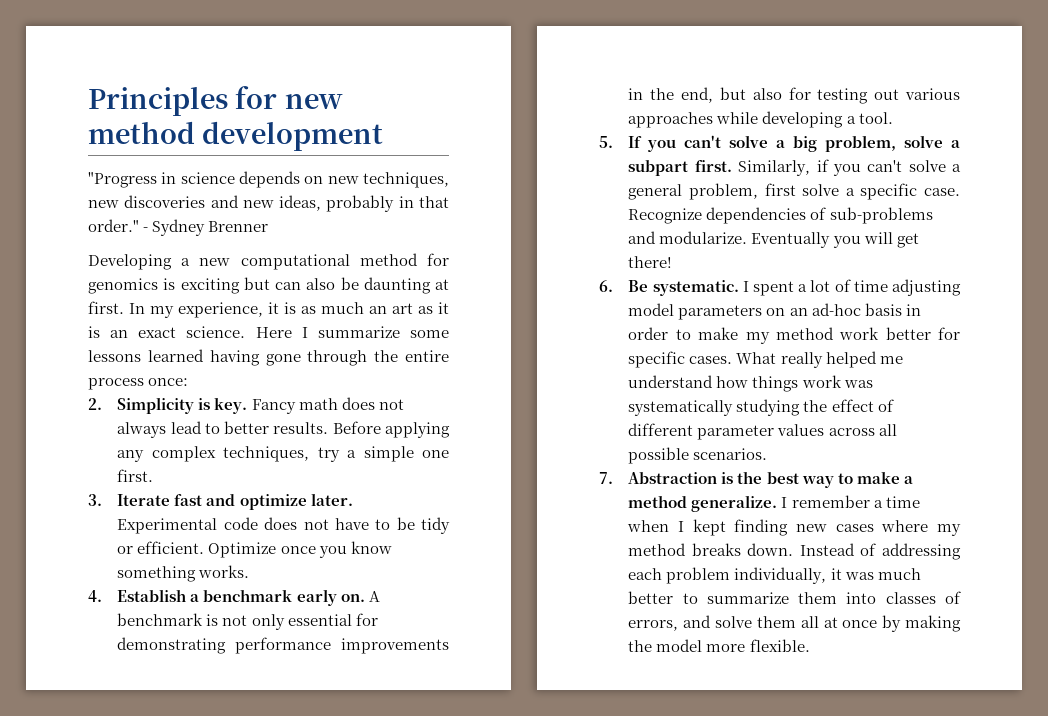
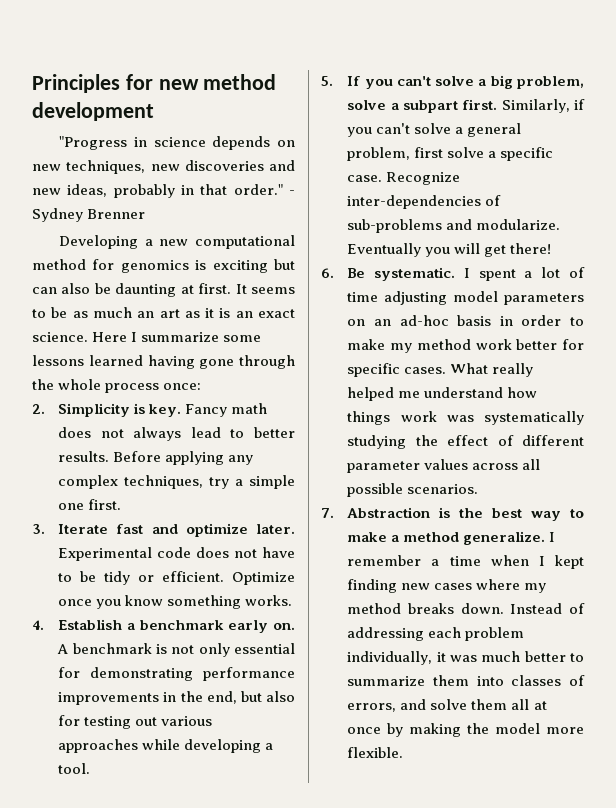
- In my experience, it is as much an art as it is an exact science.
+ It seems to be as much an art as it is an exact science.
- Here I summarize some lessons learned having gone through the entire process once:
+ Here I summarize some lessons learned having gone through the whole process once:
- Recognize dependencies of sub-problems and modularize.
+ Recognize inter-dependencies of sub-problems and modularize.

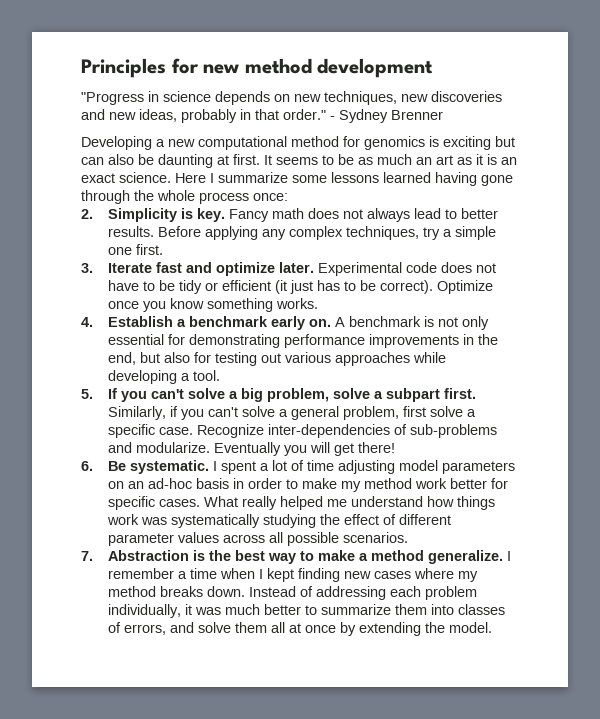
- Experimental code does not have to be tidy or efficient.
+ Experimental code does not have to be tidy or efficient (it just has to be correct).
- Instead of addressing each problem individually, it was much better to summarize them into classes of errors, and solve them all at once by making the model more flexible.
+ Instead of addressing each problem individually, it was much better to summarize them into classes of errors, and solve them all at once by extending the model.

